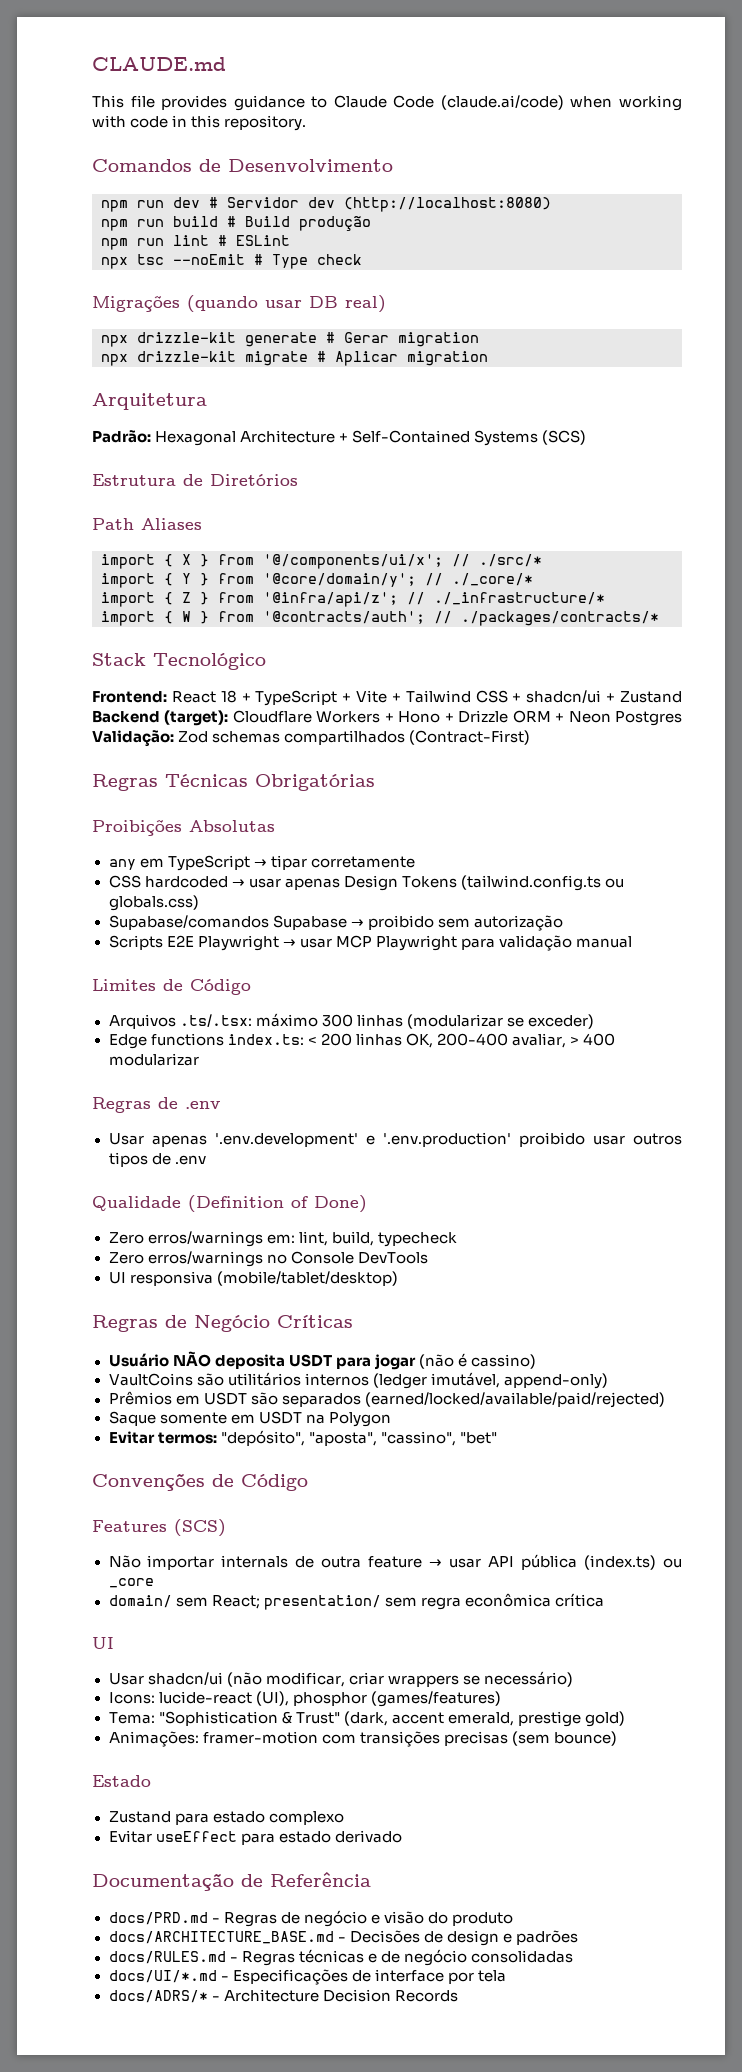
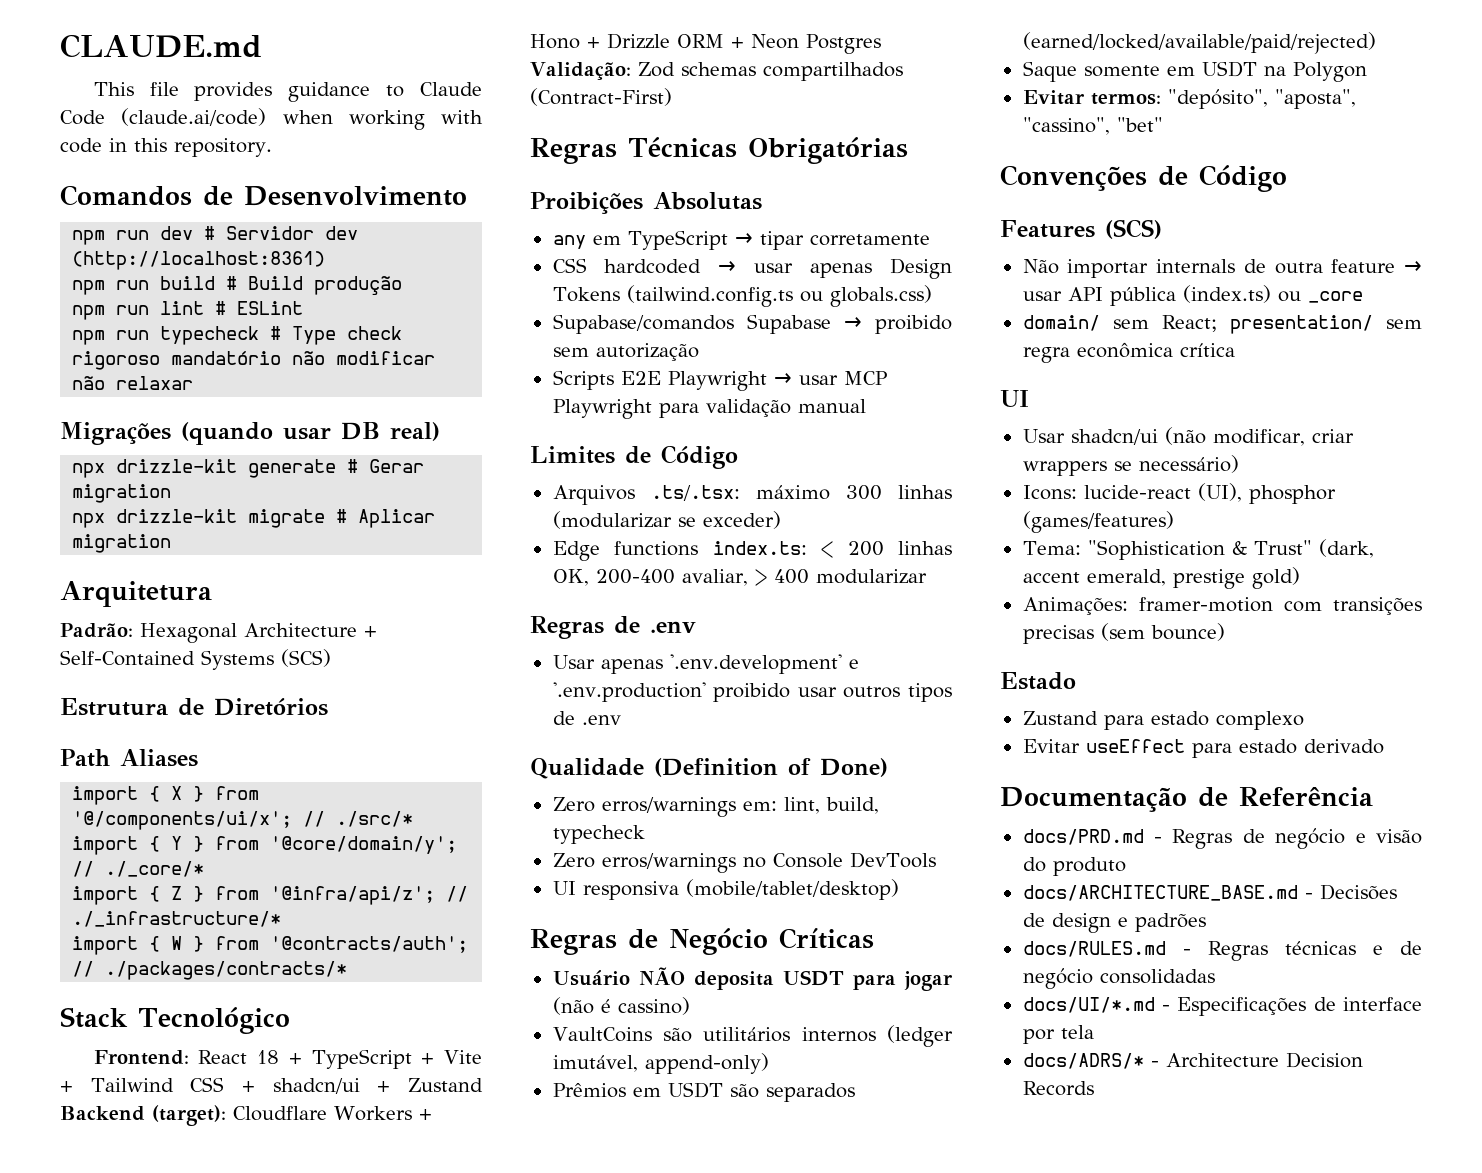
- npm run dev # Servidor dev (http://localhost:8080)
+ npm run dev # Servidor dev (http://localhost:8361)
- npx tsc --noEmit # Type check
+ npm run typecheck # Type check rigoroso mandatório não modificar não relaxar

